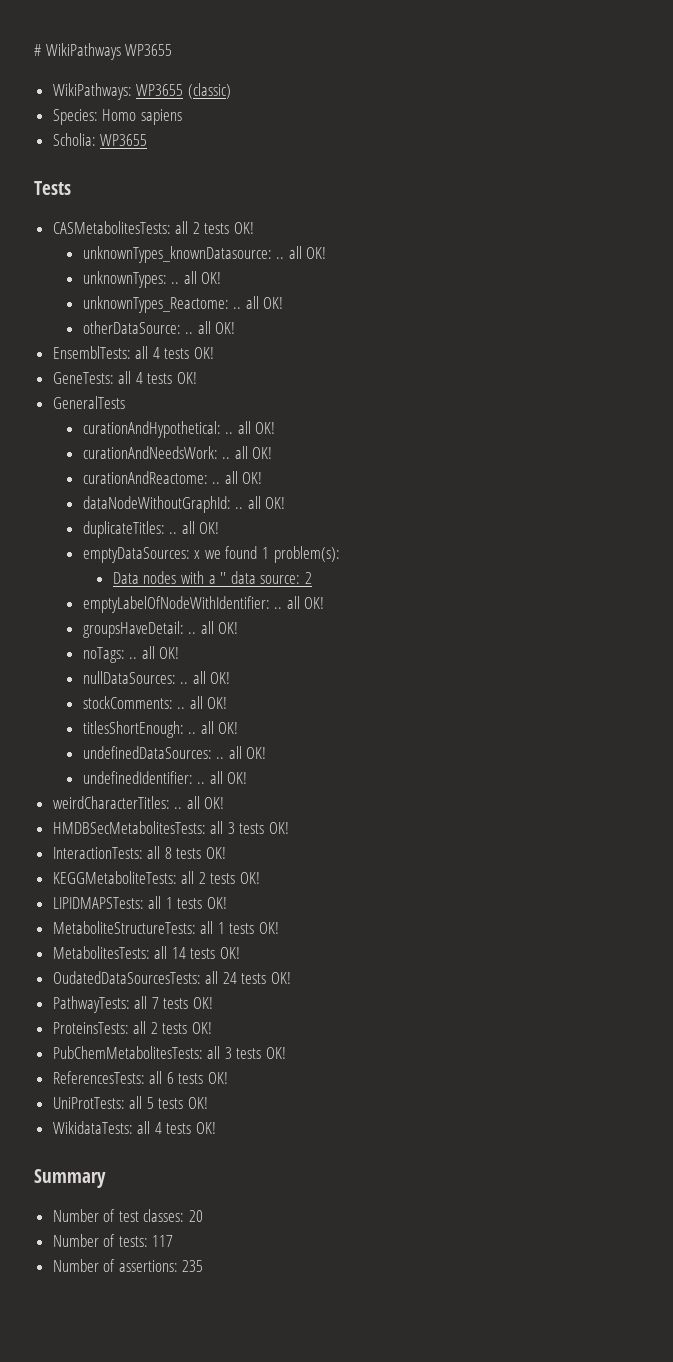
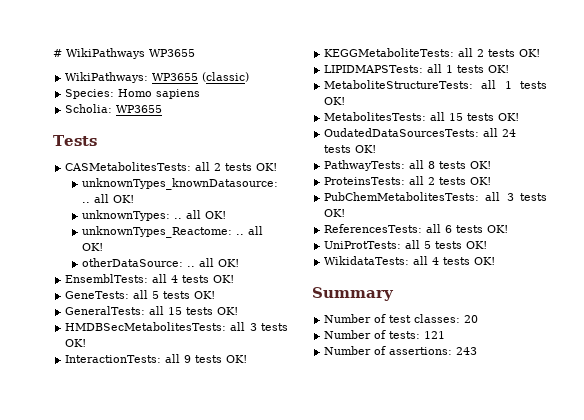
- GeneTests: all 4 tests OK!
- GeneralTests
- curationAndHypothetical: .. all OK!
- curationAndNeedsWork: .. all OK!
- curationAndReactome: .. all OK!
- dataNodeWithoutGraphId: .. all OK!
- duplicateTitles: .. all OK!
- emptyDataSources: x we found 1 problem(s):
- Data nodes with a '' data source: 2
- emptyLabelOfNodeWithIdentifier: .. all OK!
- groupsHaveDetail: .. all OK!
- noTags: .. all OK!
- nullDataSources: .. all OK!
- stockComments: .. all OK!
- titlesShortEnough: .. all OK!
- undefinedDataSources: .. all OK!
- undefinedIdentifier: .. all OK!
- weirdCharacterTitles: .. all OK!
+ GeneTests: all 5 tests OK!
+ GeneralTests: all 15 tests OK!
- InteractionTests: all 8 tests OK!
+ InteractionTests: all 9 tests OK!
- MetabolitesTests: all 14 tests OK!
+ MetabolitesTests: all 15 tests OK!
- PathwayTests: all 7 tests OK!
+ PathwayTests: all 8 tests OK!
- Number of tests: 117
+ Number of tests: 121
- Number of assertions: 235
+ Number of assertions: 243

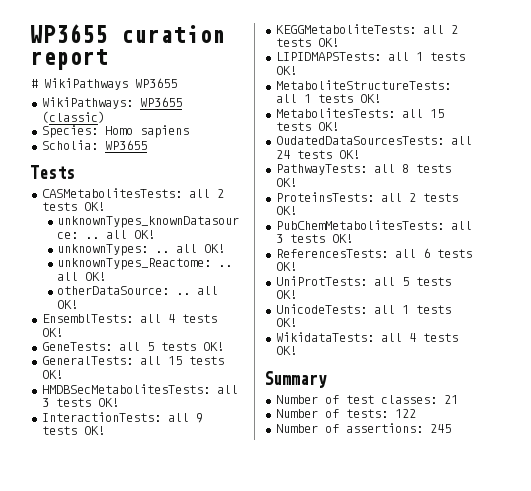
+ WP3655 curation report
+ UnicodeTests: all 1 tests OK!
- Number of test classes: 20
+ Number of test classes: 21
- Number of tests: 121
+ Number of tests: 122
- Number of assertions: 243
+ Number of assertions: 245

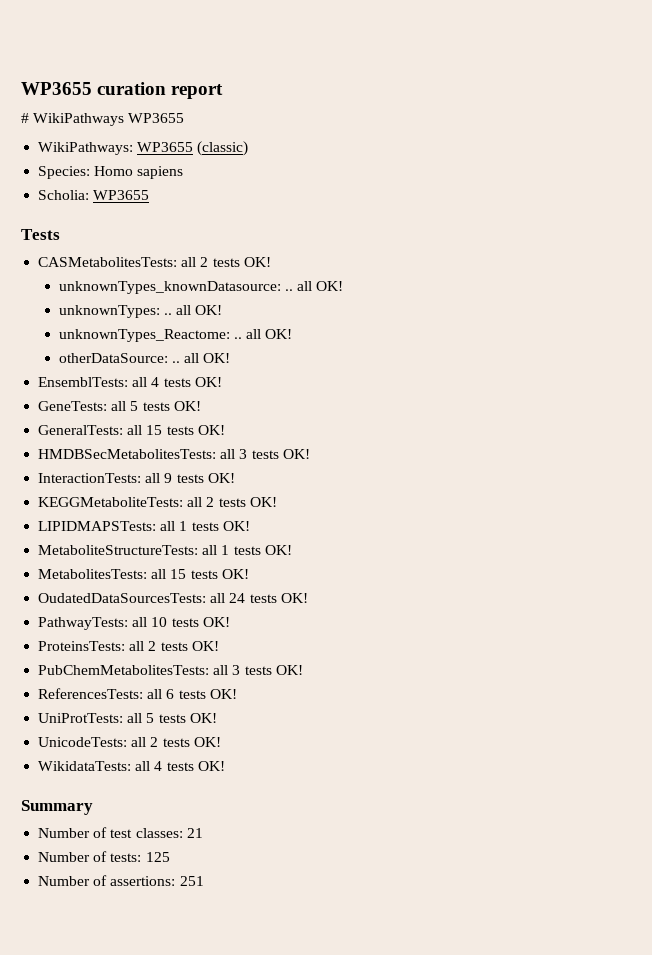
- PathwayTests: all 8 tests OK!
+ PathwayTests: all 10 tests OK!
- UnicodeTests: all 1 tests OK!
+ UnicodeTests: all 2 tests OK!
- Number of tests: 122
+ Number of tests: 125
- Number of assertions: 245
+ Number of assertions: 251

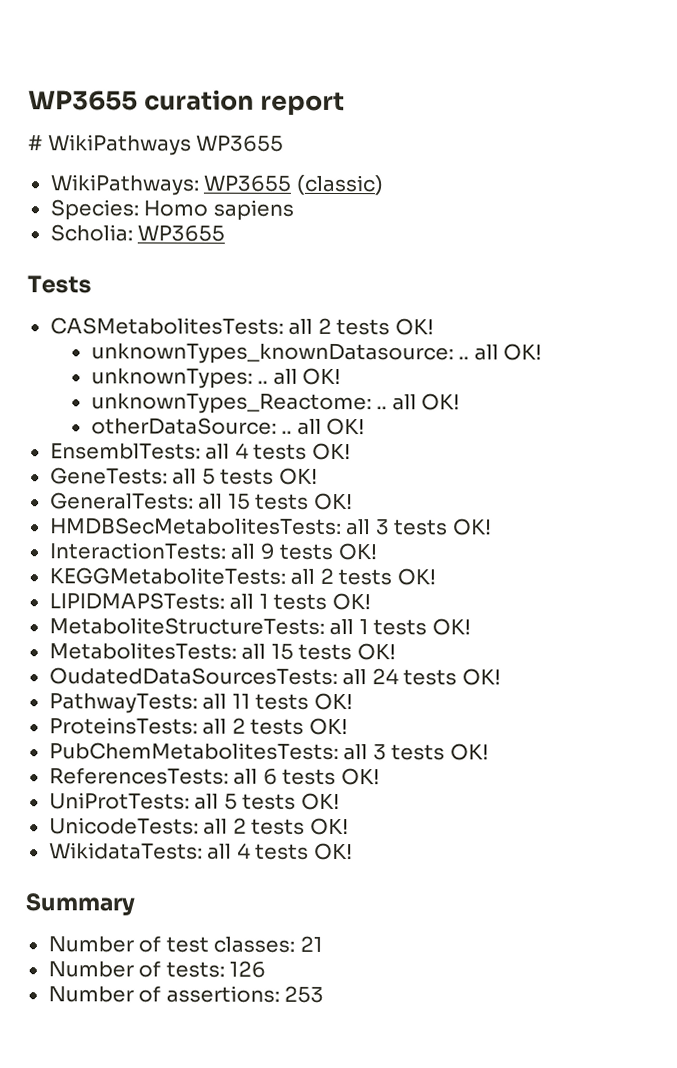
- PathwayTests: all 10 tests OK!
+ PathwayTests: all 11 tests OK!
- Number of tests: 125
+ Number of tests: 126
- Number of assertions: 251
+ Number of assertions: 253

